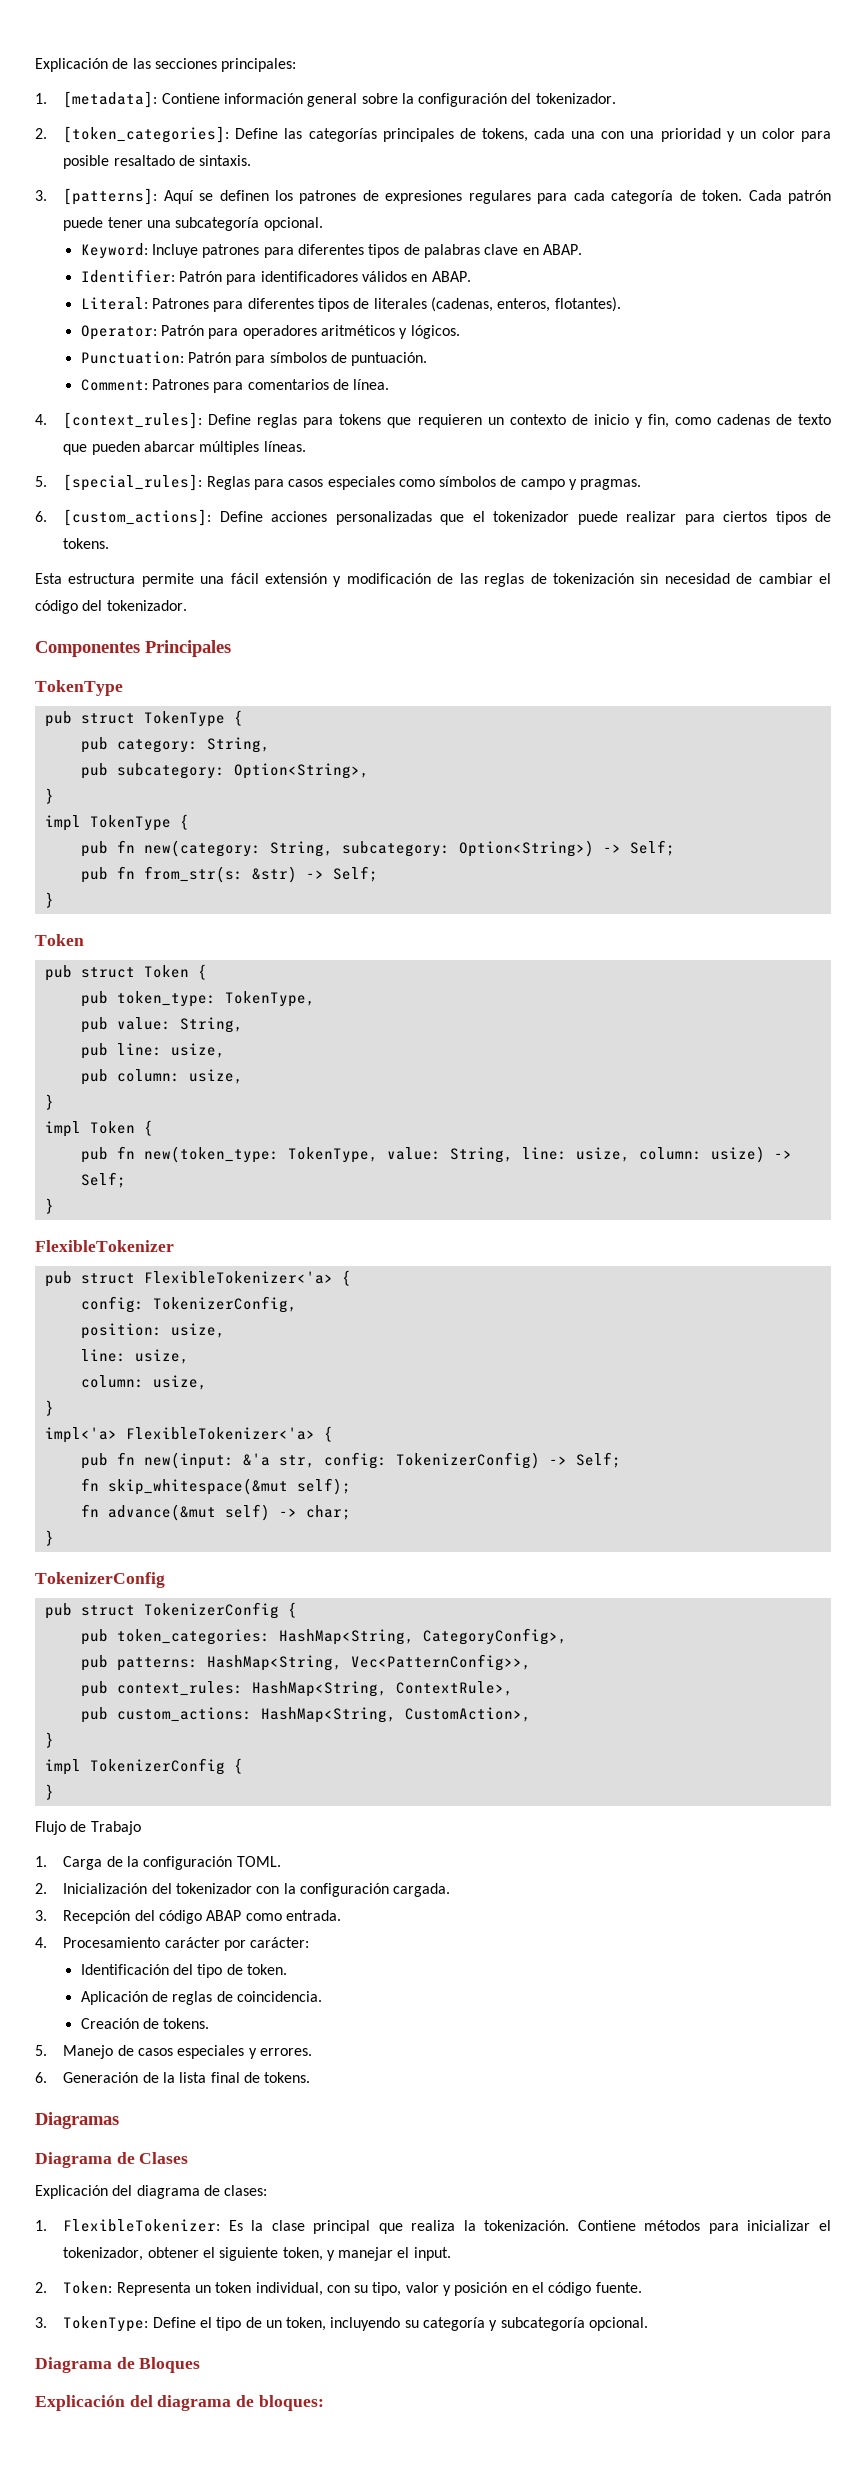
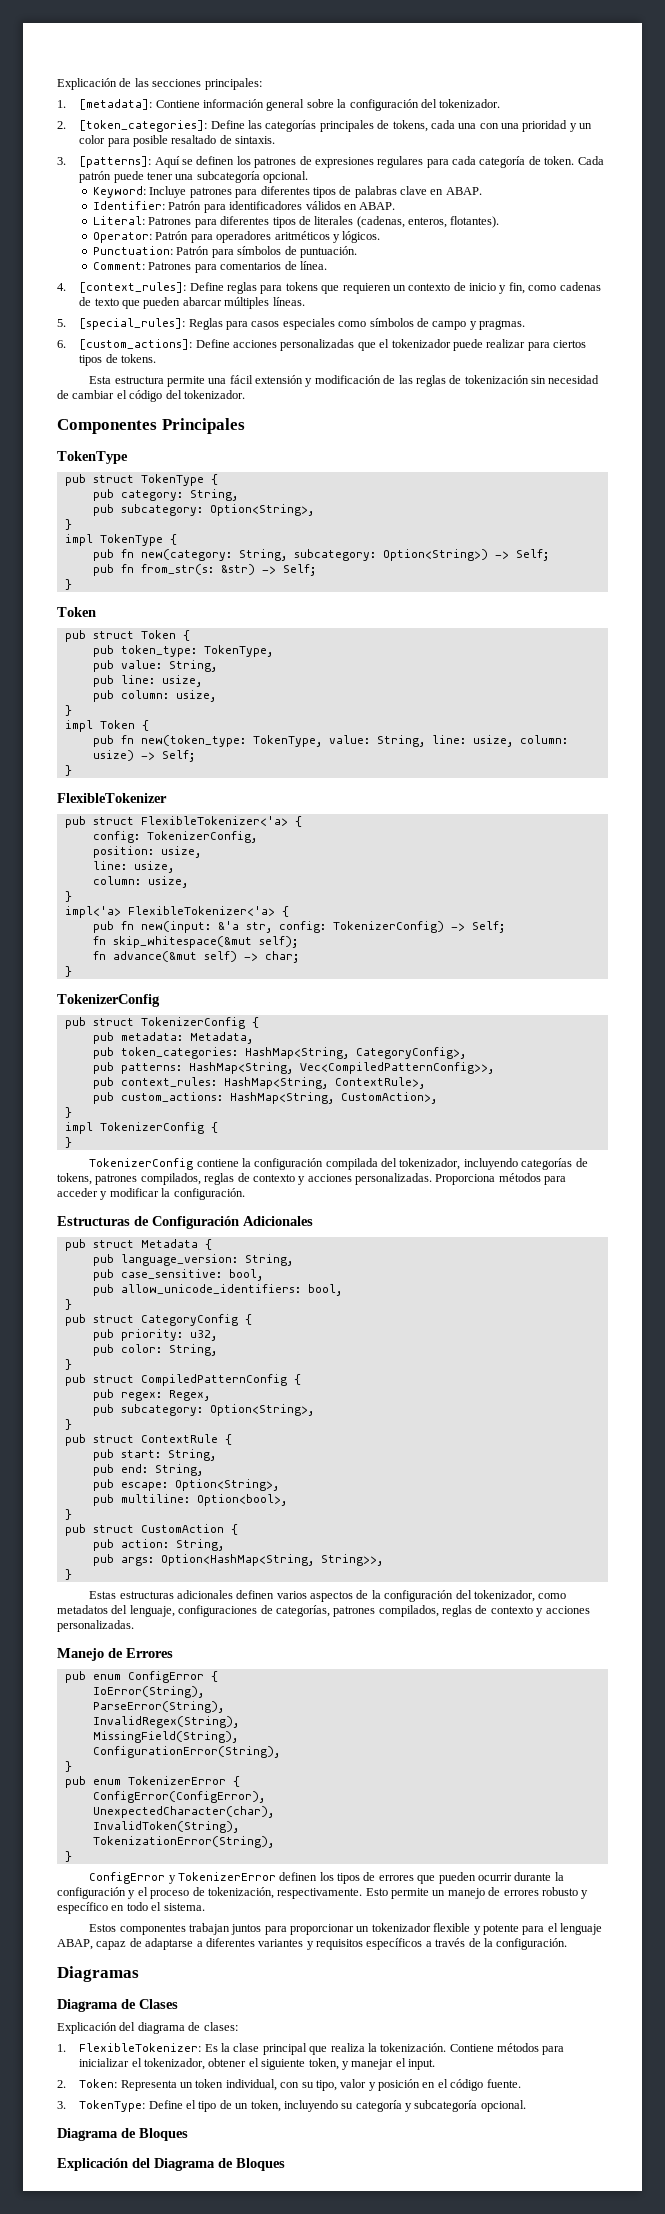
+ pub metadata: Metadata,
- pub patterns: HashMap<String, Vec<PatternConfig>>,
+ pub patterns: HashMap<String, Vec<CompiledPatternConfig>>,
- Flujo de Trabajo
- 1. Carga de la configuración TOML.
- 2. Inicialización del tokenizador con la configuración cargada.
- 3. Recepción del código ABAP como entrada.
- 4. Procesamiento carácter por carácter:
- Identificación del tipo de token.
- Aplicación de reglas de coincidencia.
- Creación de tokens.
- 5. Manejo de casos especiales y errores.
- 6. Generación de la lista final de tokens.
+ TokenizerConfig contiene la configuración compilada del tokenizador, incluyendo categorías de tokens, patrones compilados, reglas de contexto y acciones personalizadas. Proporciona métodos para acceder y modificar la configuración.
+ Estructuras de Configuración Adicionales
+ pub struct Metadata {
+ pub language_version: String,
+ pub case_sensitive: bool,
+ pub allow_unicode_identifiers: bool,
+ }
+ pub struct CategoryConfig {
+ pub priority: u32,
+ pub color: String,
+ }
+ pub struct CompiledPatternConfig {
+ pub regex: Regex,
+ pub subcategory: Option<String>,
+ }
+ pub struct ContextRule {
+ pub start: String,
+ pub end: String,
+ pub escape: Option<String>,
+ pub multiline: Option<bool>,
+ }
+ pub struct CustomAction {
+ pub action: String,
+ pub args: Option<HashMap<String, String>>,
+ }
+ Estas estructuras adicionales definen varios aspectos de la configuración del tokenizador, como metadatos del lenguaje, configuraciones de categorías, patrones compilados, reglas de contexto y acciones personalizadas.
+ Manejo de Errores
+ pub enum ConfigError {
+ IoError(String),
+ ParseError(String),
+ InvalidRegex(String),
+ MissingField(String),
+ ConfigurationError(String),
+ }
+ pub enum TokenizerError {
+ ConfigError(ConfigError),
+ UnexpectedCharacter(char),
+ InvalidToken(String),
+ TokenizationError(String),
+ }
+ ConfigError y TokenizerError definen los tipos de errores que pueden ocurrir durante la configuración y el proceso de tokenización, respectivamente. Esto permite un manejo de errores robusto y específico en todo el sistema.
+ Estos componentes trabajan juntos para proporcionar un tokenizador flexible y potente para el lenguaje ABAP, capaz de adaptarse a diferentes variantes y requisitos específicos a través de la configuración.
- Explicación del diagrama de bloques:
+ Explicación del Diagrama de Bloques

